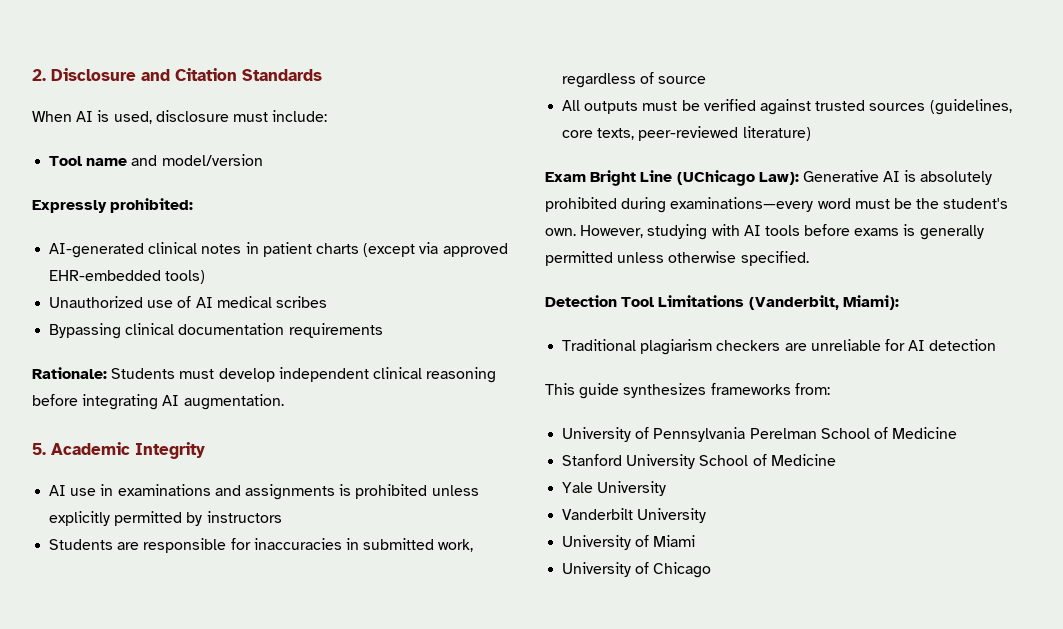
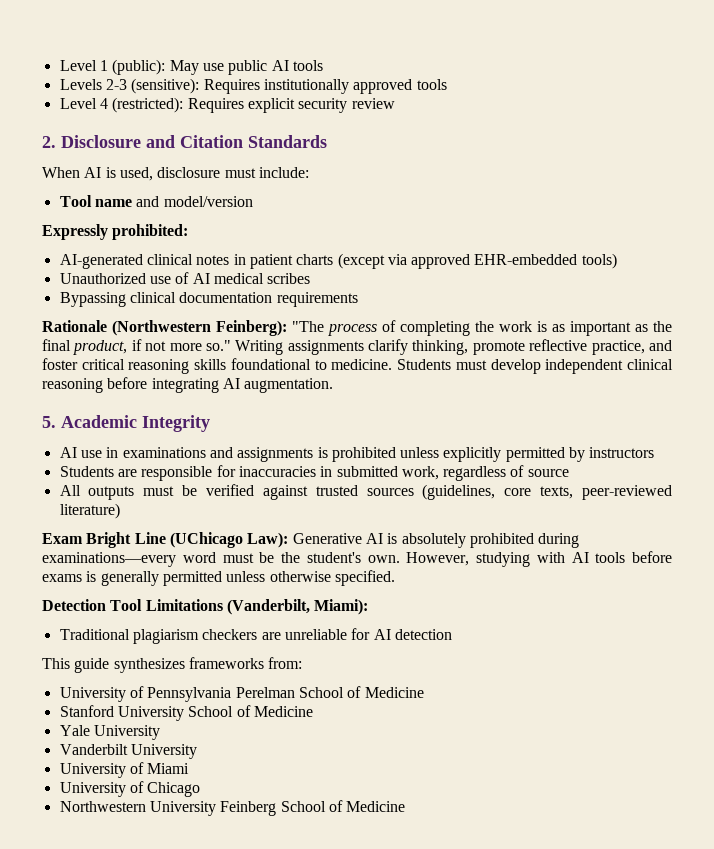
+ Level 1 (public): May use public AI tools
+ Levels 2-3 (sensitive): Requires institutionally approved tools
+ Level 4 (restricted): Requires explicit security review
- Rationale: Students must develop independent clinical reasoning before integrating AI augmentation.
+ Rationale (Northwestern Feinberg): "The process of completing the work is as important as the final product, if not more so." Writing assignments clarify thinking, promote reflective practice, and foster critical reasoning skills foundational to medicine. Students must develop independent clinical reasoning before integrating AI augmentation.
+ Northwestern University Feinberg School of Medicine

